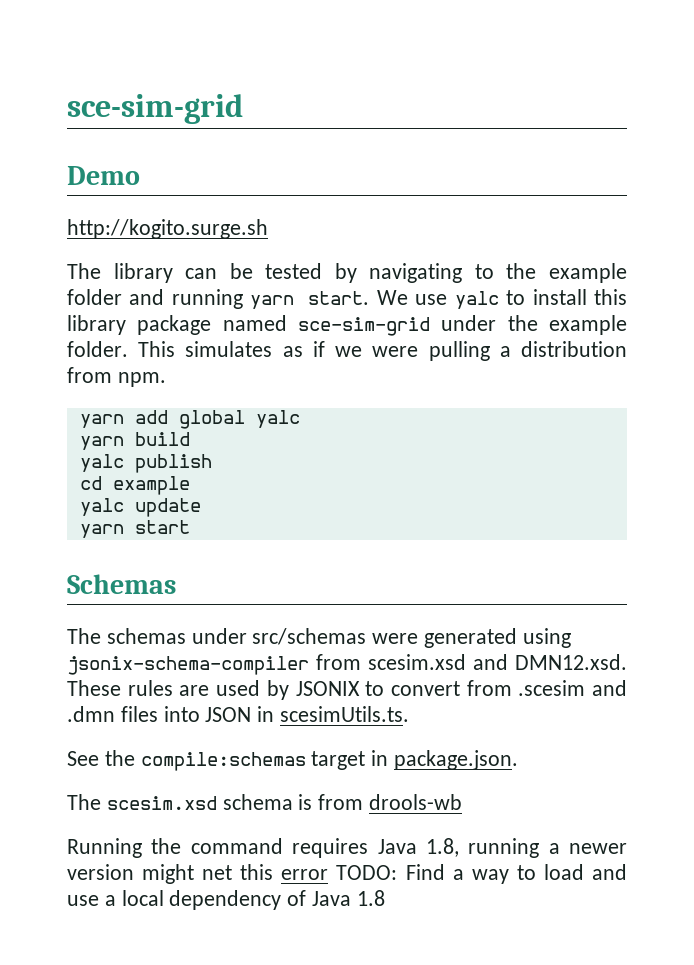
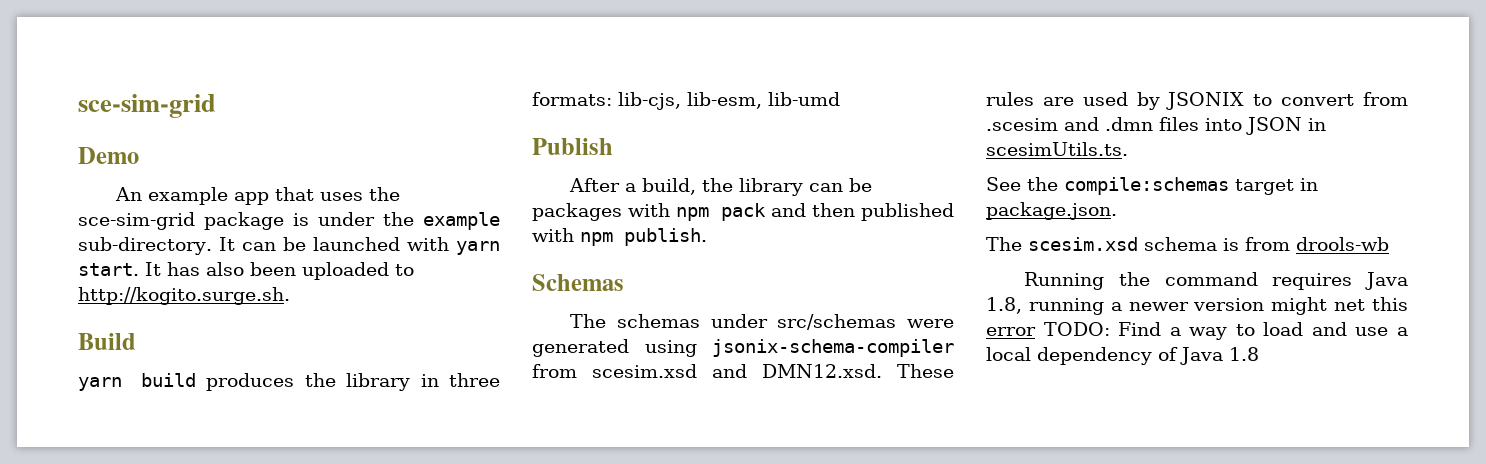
- http://kogito.surge.sh
- The library can be tested by navigating to the example folder and running yarn start. We use yalc to install this library package named sce-sim-grid under the example folder. This simulates as if we were pulling a distribution from npm.
- yarn add global yalc
- yarn build
- yalc publish
- cd example
- yalc update
- yarn start
+ An example app that uses the sce-sim-grid package is under the example sub-directory. It can be launched with yarn start. It has also been uploaded to http://kogito.surge.sh.
+ Build
+ yarn build produces the library in three formats: lib-cjs, lib-esm, lib-umd
+ Publish
+ After a build, the library can be packages with npm pack and then published with npm publish.

